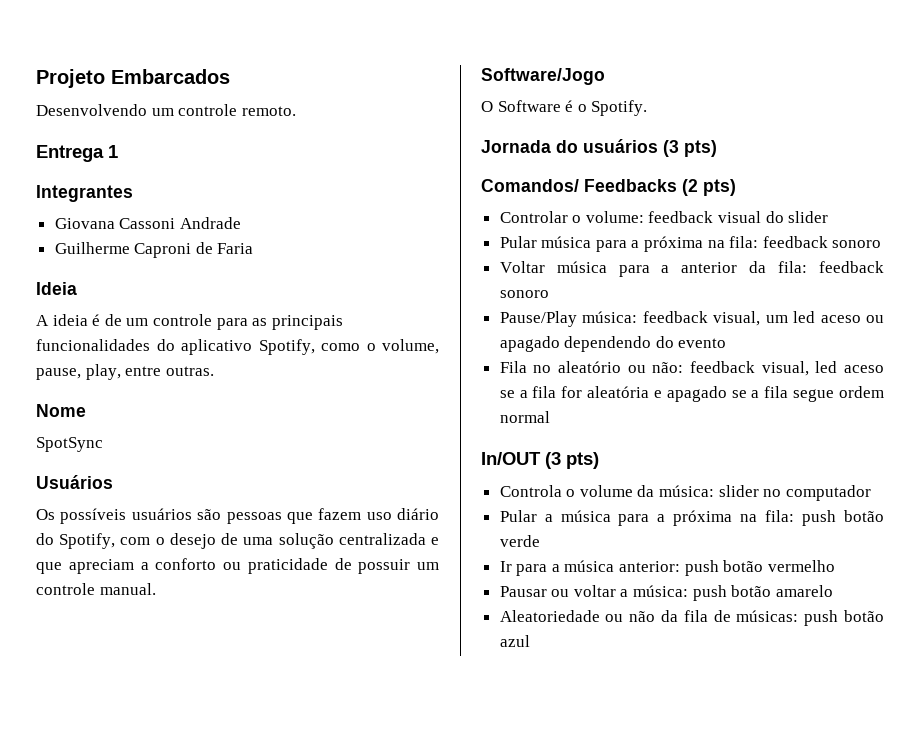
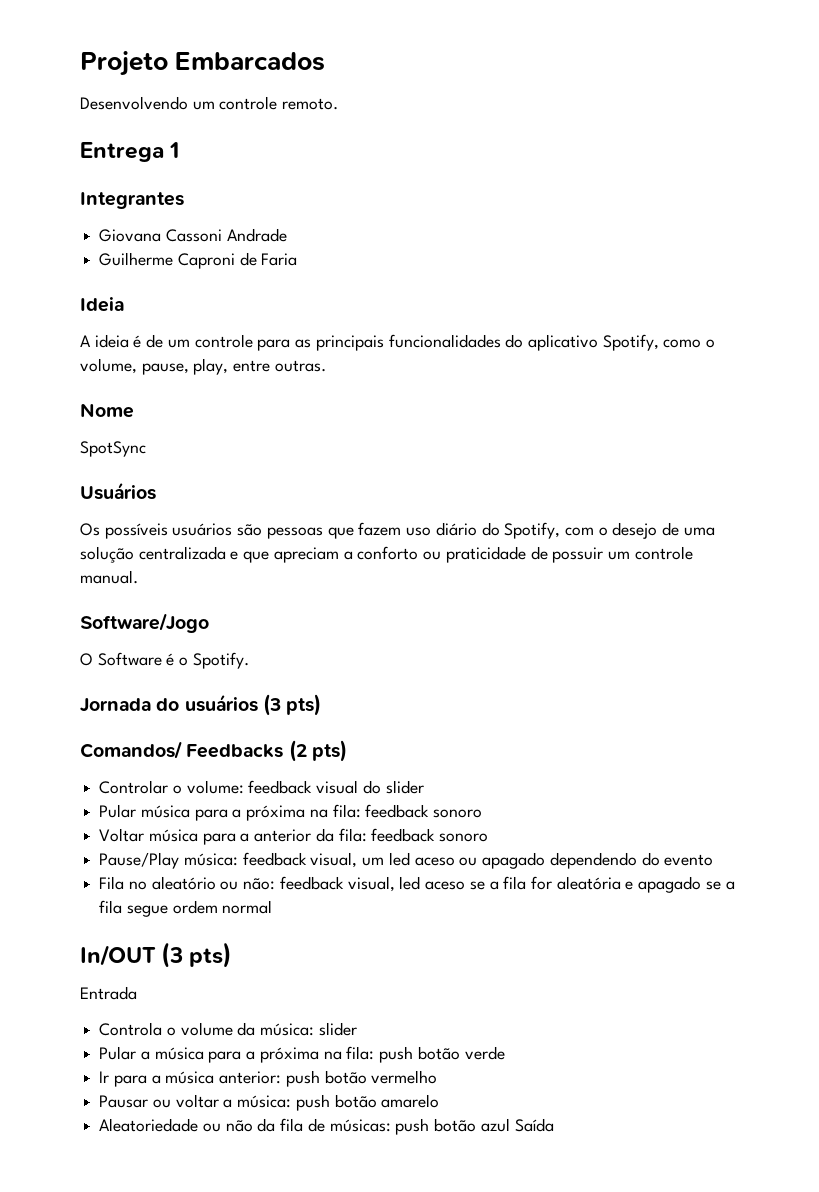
+ Entrada
- Controla o volume da música: slider no computador
+ Controla o volume da música: slider
- Aleatoriedade ou não da fila de músicas: push botão azul
+ Aleatoriedade ou não da fila de músicas: push botão azul Saída

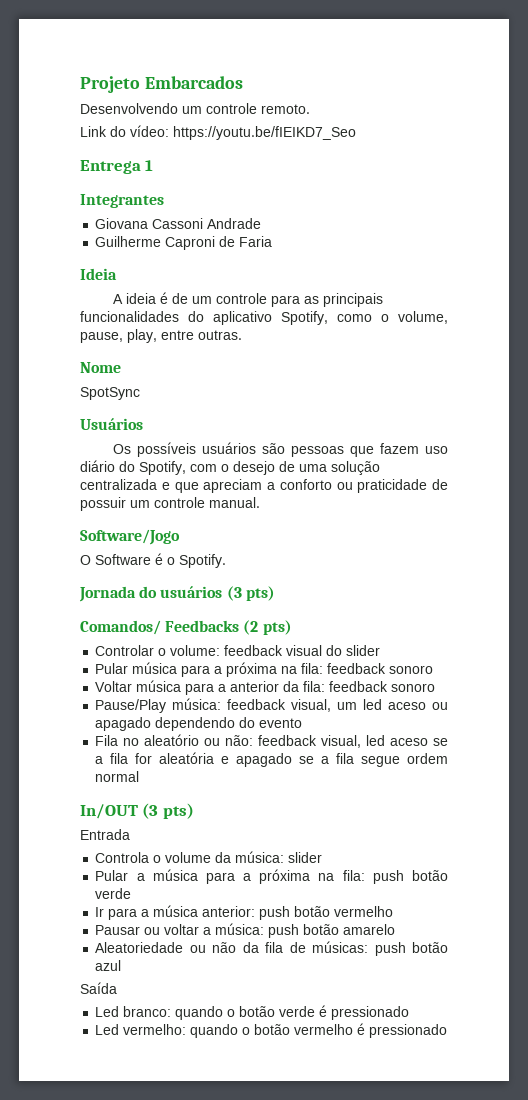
+ Link do vídeo: https://youtu.be/fIEIKD7_Seo
- Aleatoriedade ou não da fila de músicas: push botão azul Saída
+ Aleatoriedade ou não da fila de músicas: push botão azul
+ Saída
+ Led branco: quando o botão verde é pressionado
+ Led vermelho: quando o botão vermelho é pressionado

